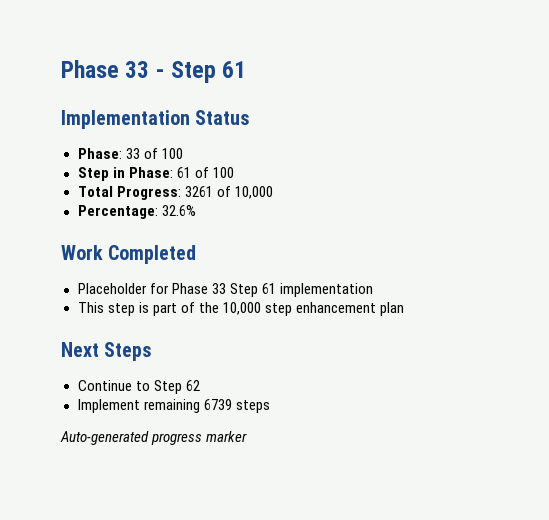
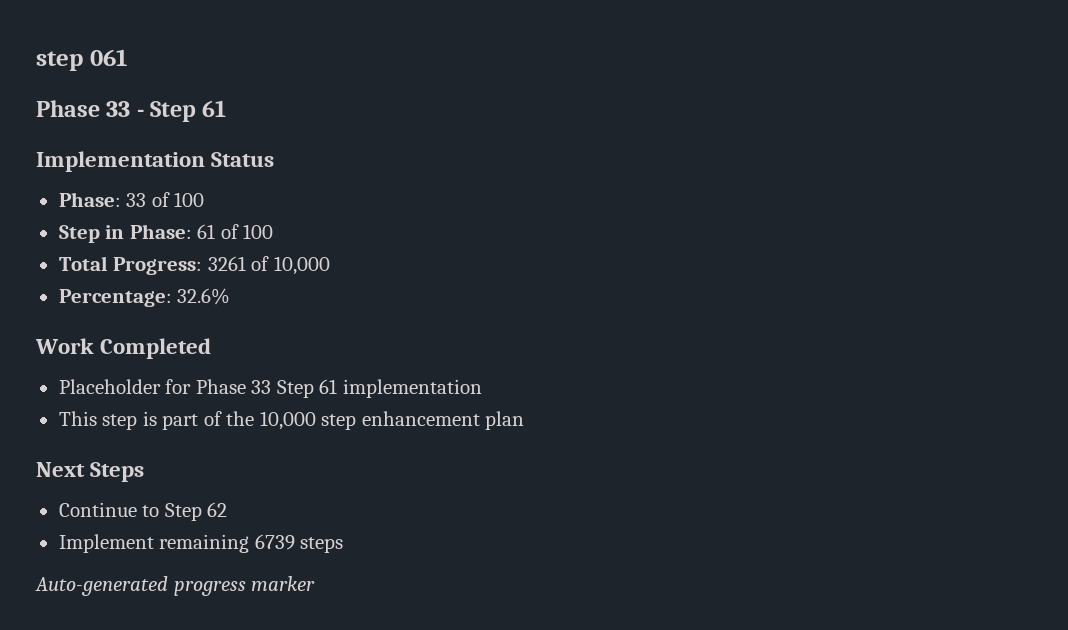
+ step 061

